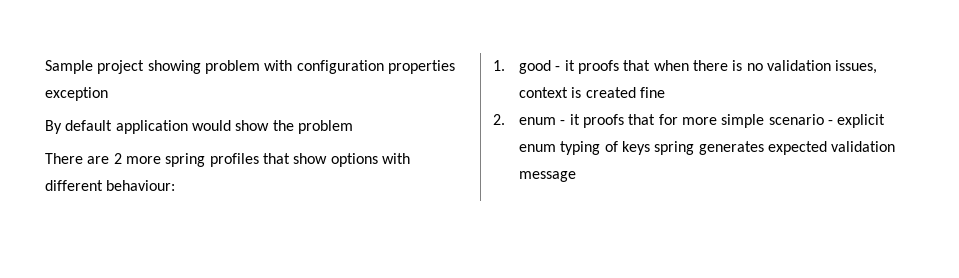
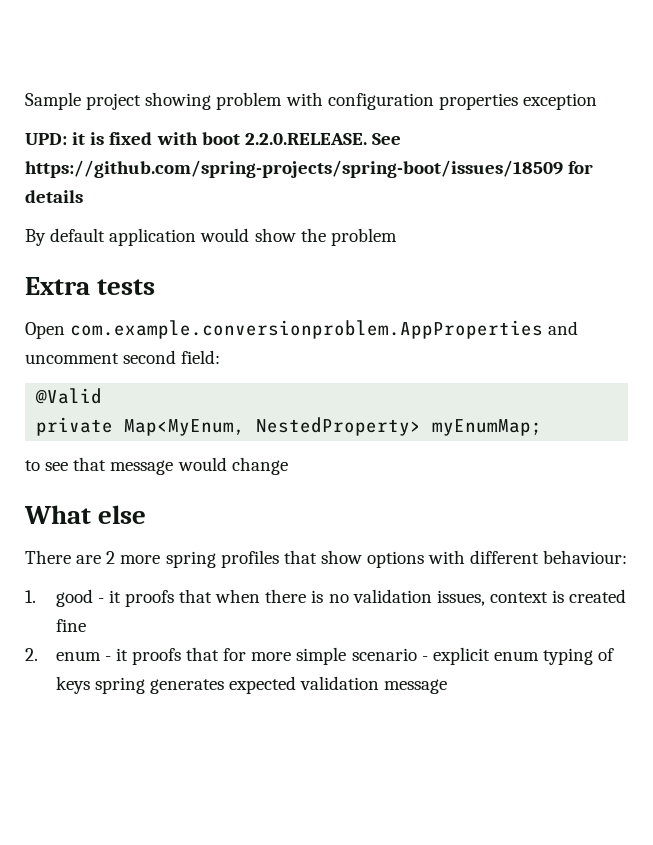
+ UPD: it is fixed with boot 2.2.0.RELEASE. See https://github.com/spring-projects/spring-boot/issues/18509 for details
+ Extra tests
+ Open com.example.conversionproblem.AppProperties and uncomment second field:
+ @Valid
+ private Map<MyEnum, NestedProperty> myEnumMap;
+ to see that message would change
+ What else

